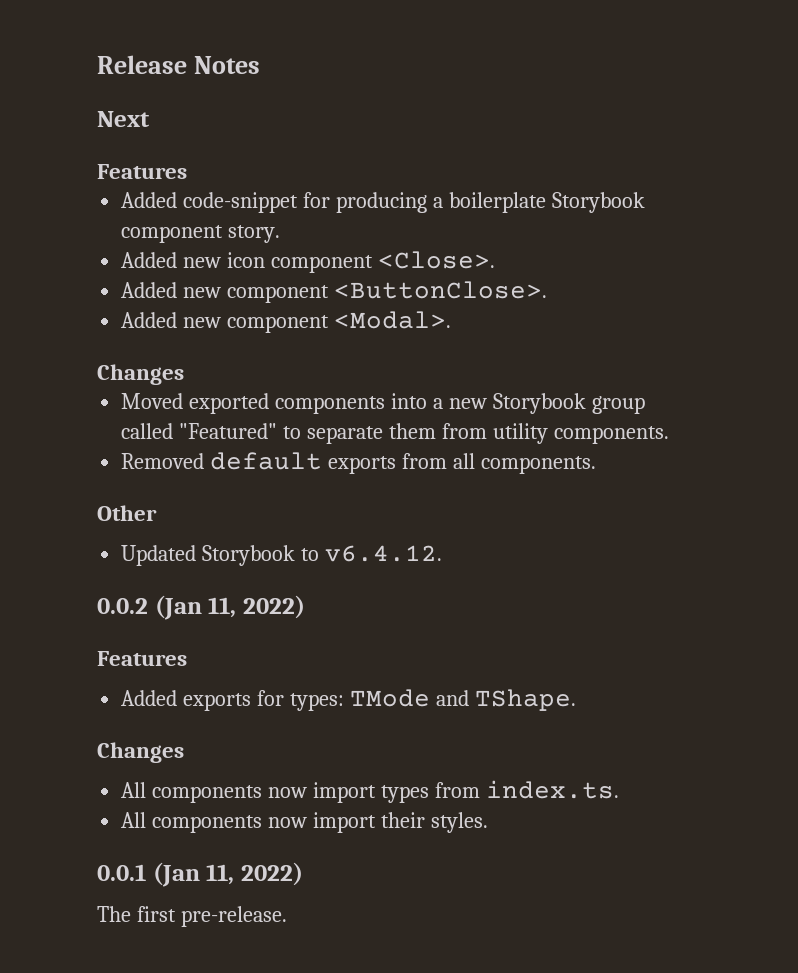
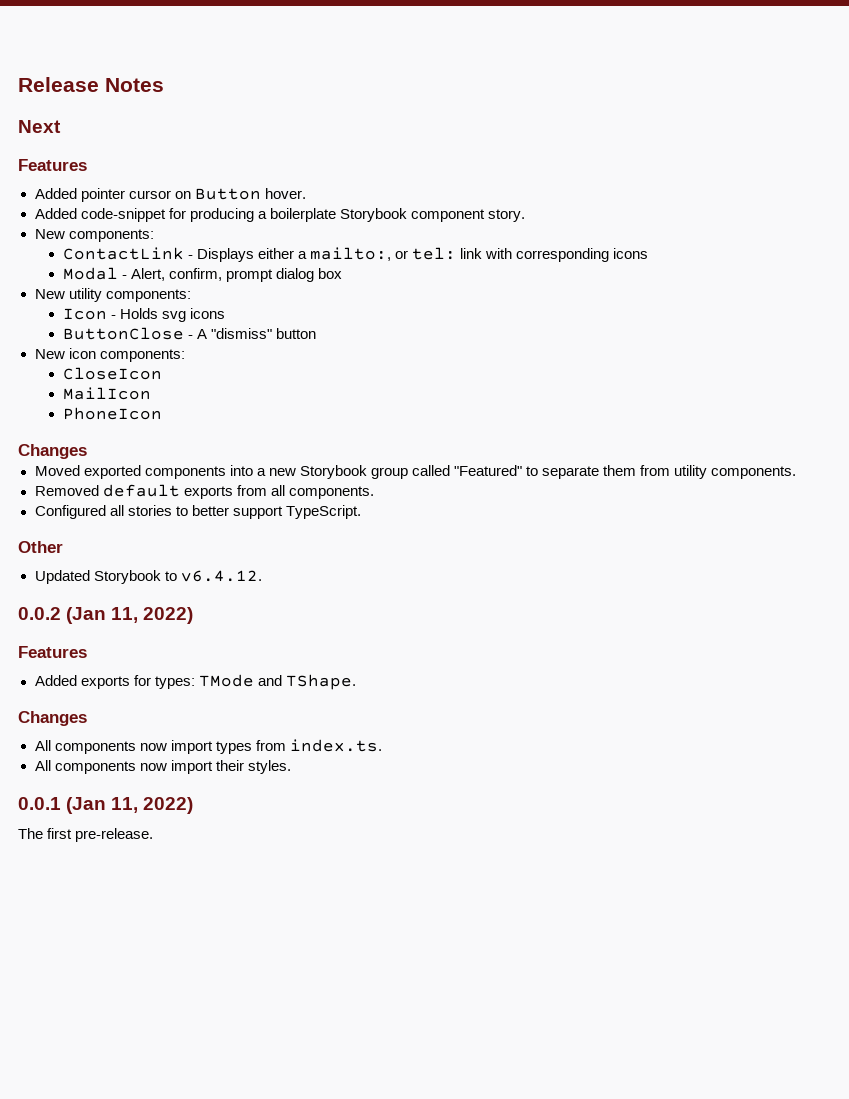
+ Added pointer cursor on Button hover.
- Added new icon component <Close>.
- Added new component <ButtonClose>.
- Added new component <Modal>.
+ New components:
+ ContactLink - Displays either a mailto:, or tel: link with corresponding icons
+ Modal - Alert, confirm, prompt dialog box
+ New utility components:
+ Icon - Holds svg icons
+ ButtonClose - A "dismiss" button
+ New icon components:
+ CloseIcon
+ MailIcon
+ PhoneIcon
+ Configured all stories to better support TypeScript.

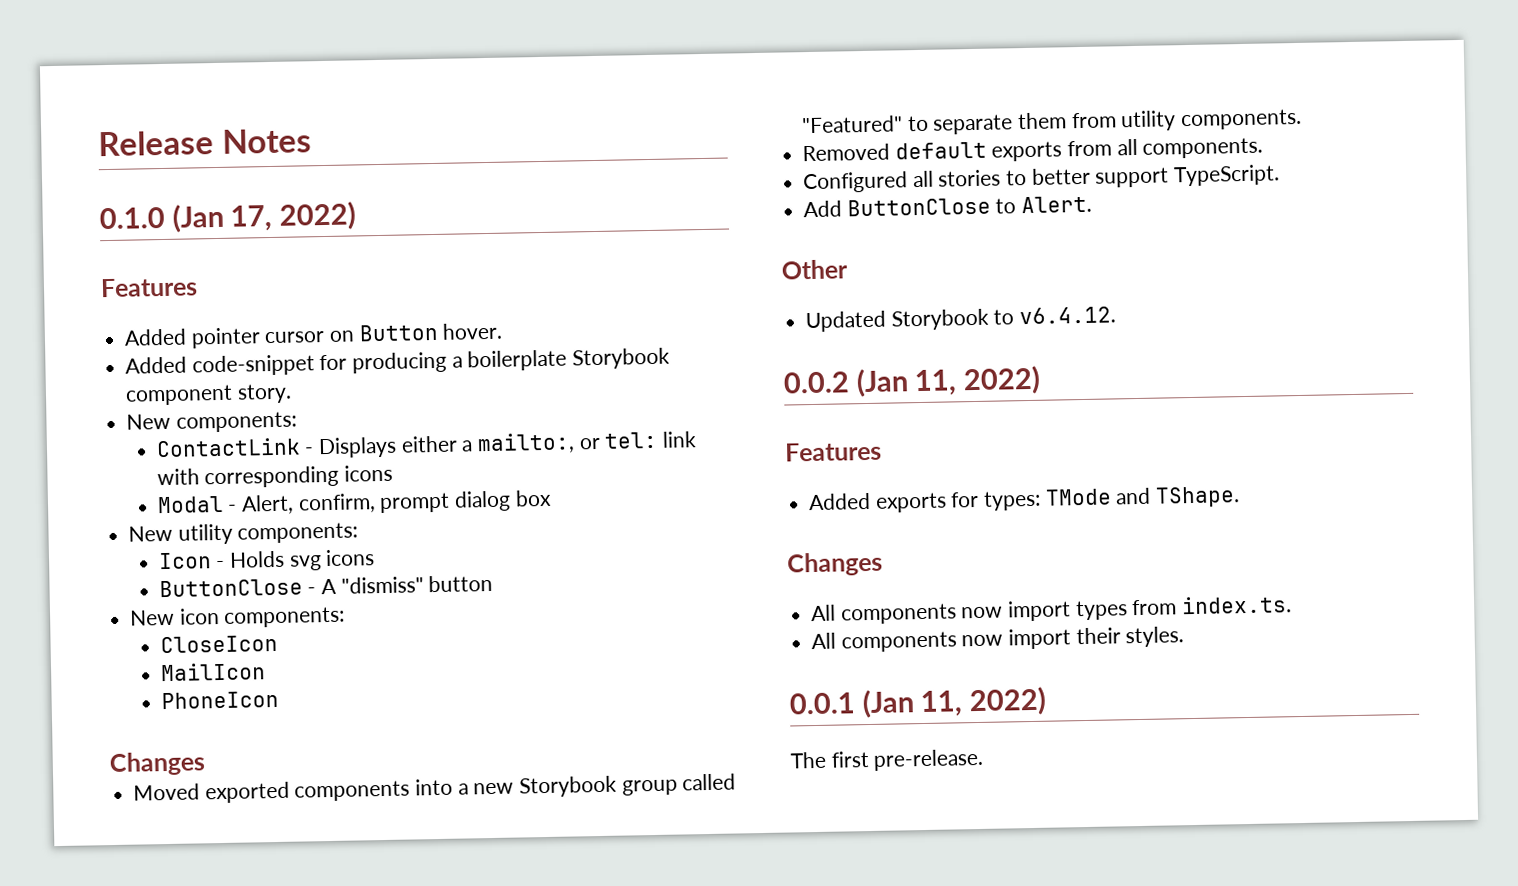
- Next
+ 0.1.0 (Jan 17, 2022)
+ Add ButtonClose to Alert.

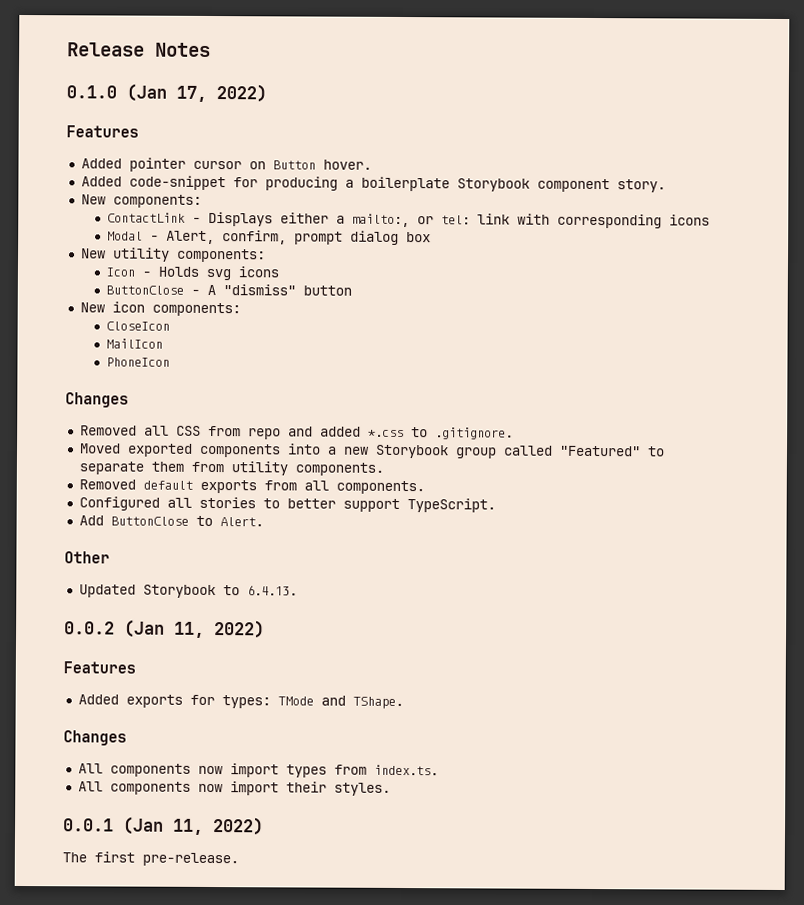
+ Removed all CSS from repo and added *.css to .gitignore.
- Updated Storybook to v6.4.12.
+ Updated Storybook to 6.4.13.

